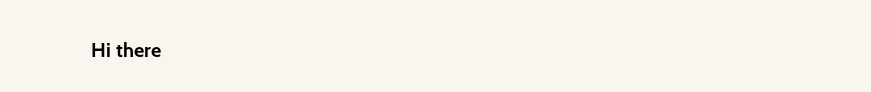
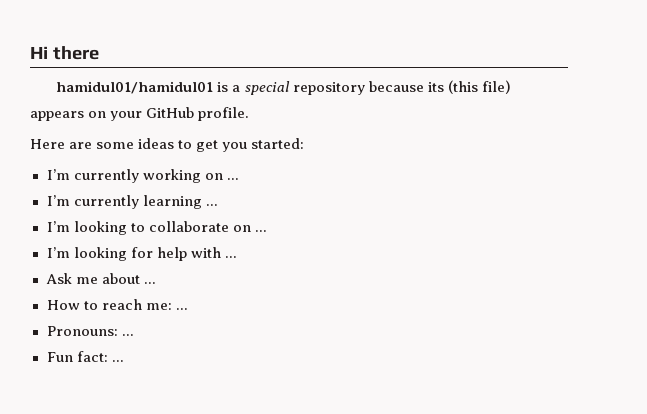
+ hamidul01/hamidul01 is a special repository because its (this file) appears on your GitHub profile.
+ Here are some ideas to get you started:
+ I’m currently working on ...
+ I’m currently learning ...
+ I’m looking to collaborate on ...
+ I’m looking for help with ...
+ Ask me about ...
+ How to reach me: ...
+ Pronouns: ...
+ Fun fact: ...

